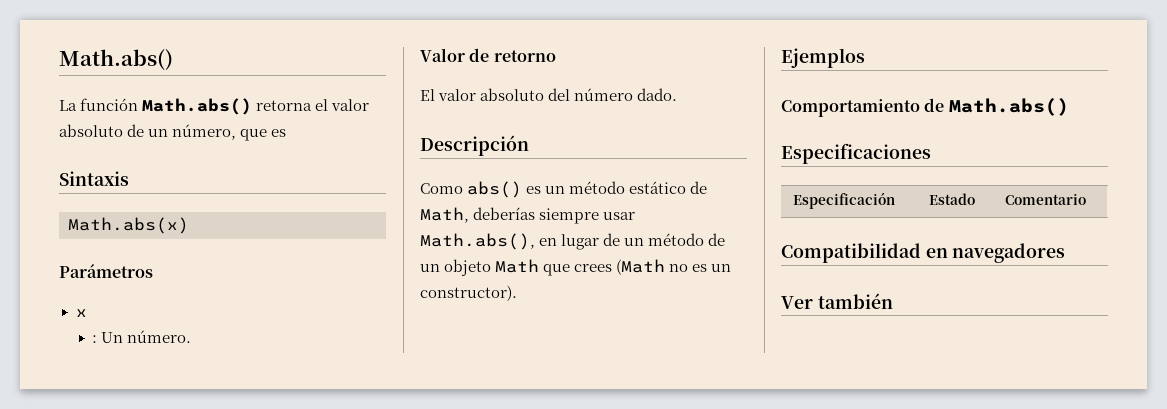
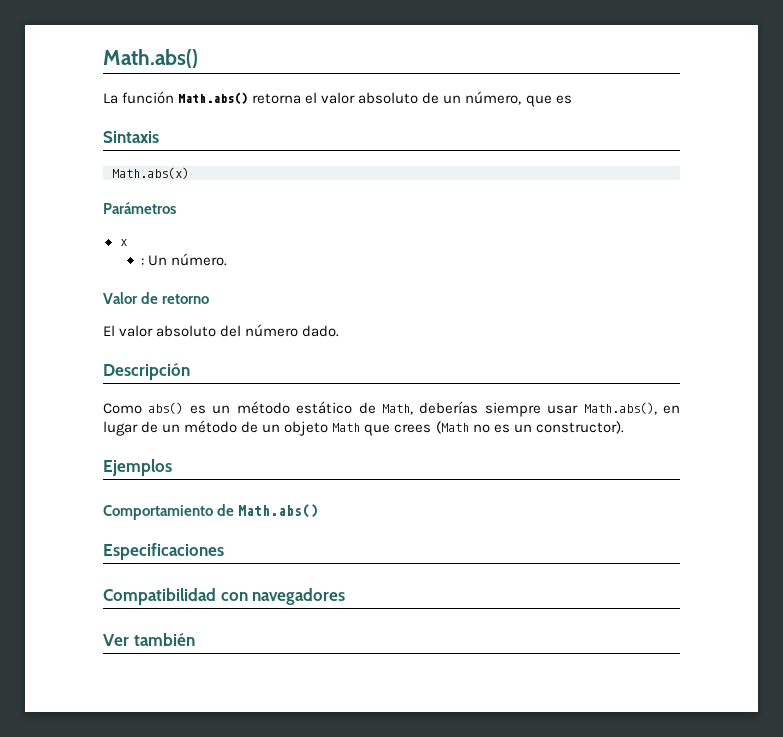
- Especificación | Estado | Comentario
- Compatibilidad en navegadores
+ Compatibilidad con navegadores

